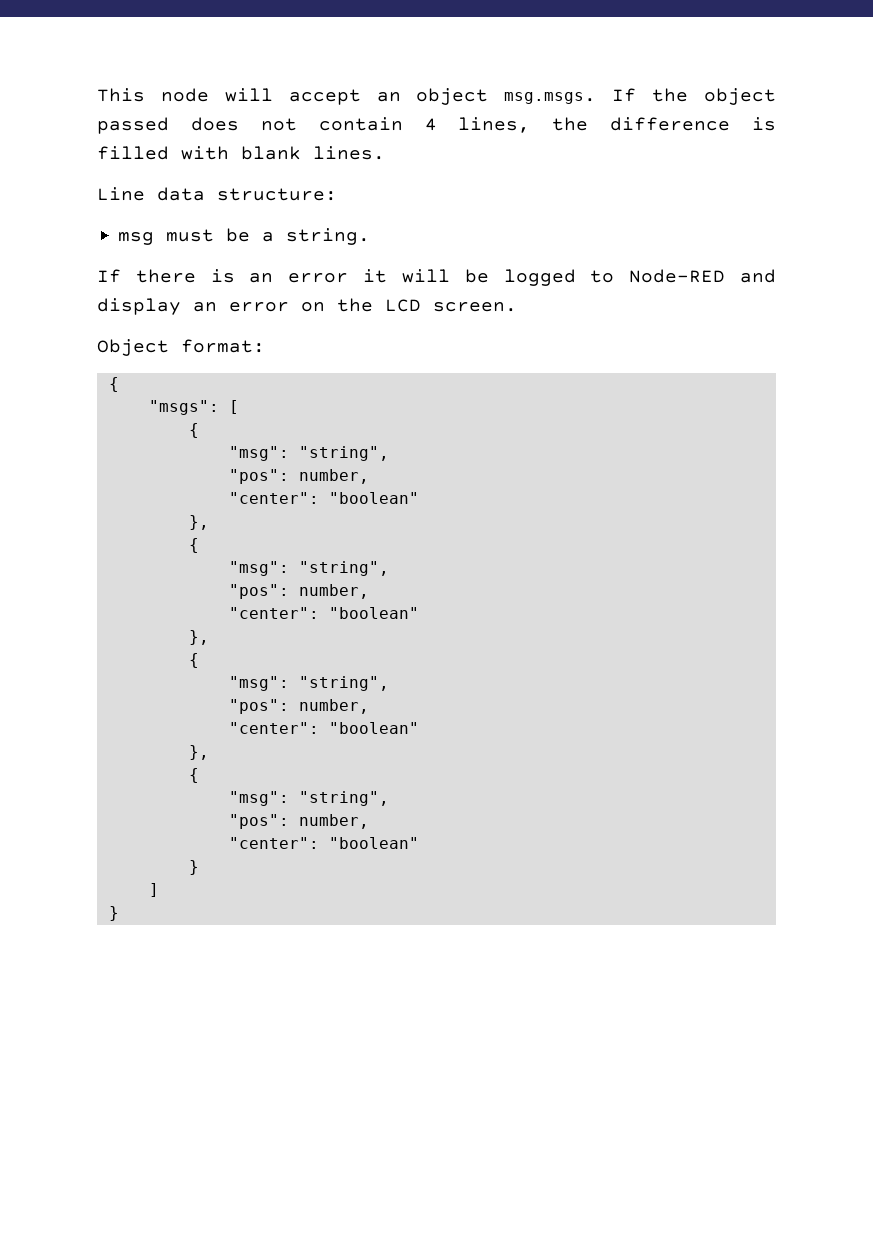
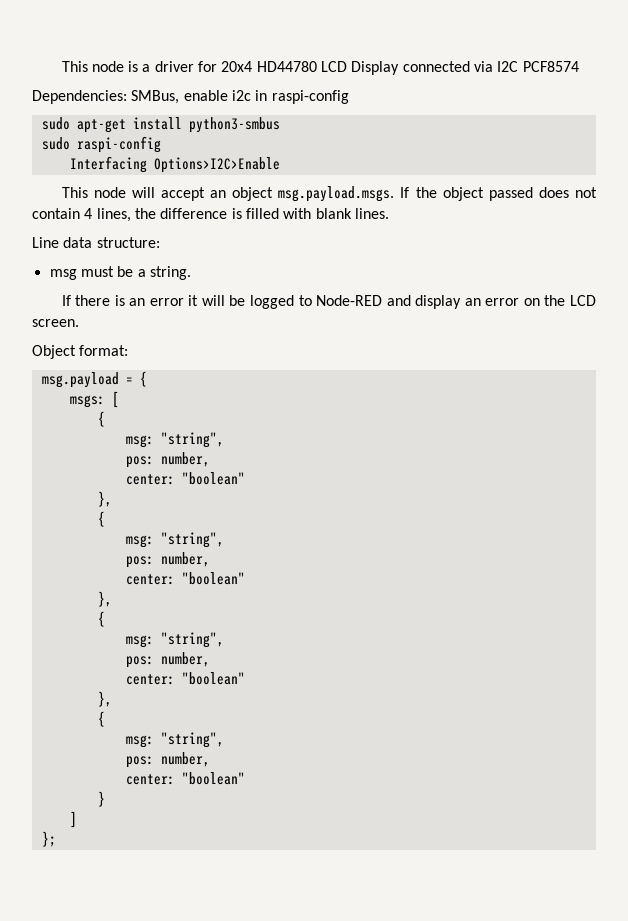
- This node will accept an object msg.msgs. If the object passed does not contain 4 lines, the difference is filled with blank lines.
+ This node is a driver for 20x4 HD44780 LCD Display connected via I2C PCF8574
+ Dependencies: SMBus, enable i2c in raspi-config
+ sudo apt-get install python3-smbus
+ sudo raspi-config
+ Interfacing Options>I2C>Enable
+ This node will accept an object msg.payload.msgs. If the object passed does not contain 4 lines, the difference is filled with blank lines.
  Object format:
+ msg.payload = {
+ msgs: [
  {
- "msgs": [
- {
- "msg": "string",
- "pos": number,
- "center": "boolean"
+ msg: "string",
+ pos: number,
+ center: "boolean"
  },
  {
- "msg": "string",
- "pos": number,
- "center": "boolean"
+ msg: "string",
+ pos: number,
+ center: "boolean"
  },
  {
- "msg": "string",
- "pos": number,
- "center": "boolean"
+ msg: "string",
+ pos: number,
+ center: "boolean"
  },
  {
- "msg": "string",
- "pos": number,
- "center": "boolean"
+ msg: "string",
+ pos: number,
+ center: "boolean"
  ]
- }
+ };

